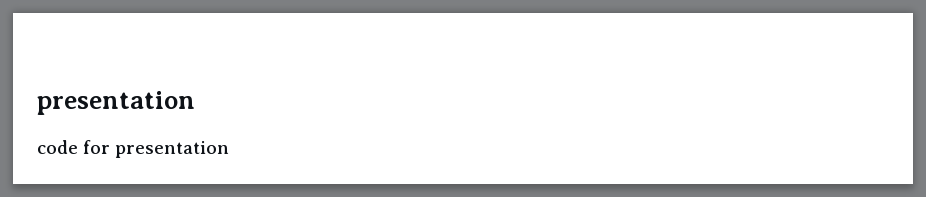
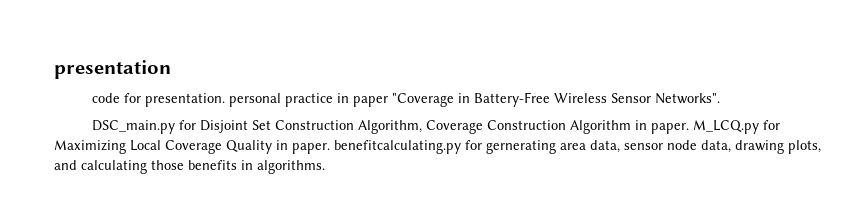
- code for presentation
+ code for presentation. personal practice in paper "Coverage in Battery-Free Wireless Sensor Networks".
+ DSC_main.py for Disjoint Set Construction Algorithm, Coverage Construction Algorithm in paper. M_LCQ.py for Maximizing Local Coverage Quality in paper. benefitcalculating.py for gernerating area data, sensor node data, drawing plots, and calculating those benefits in algorithms.

